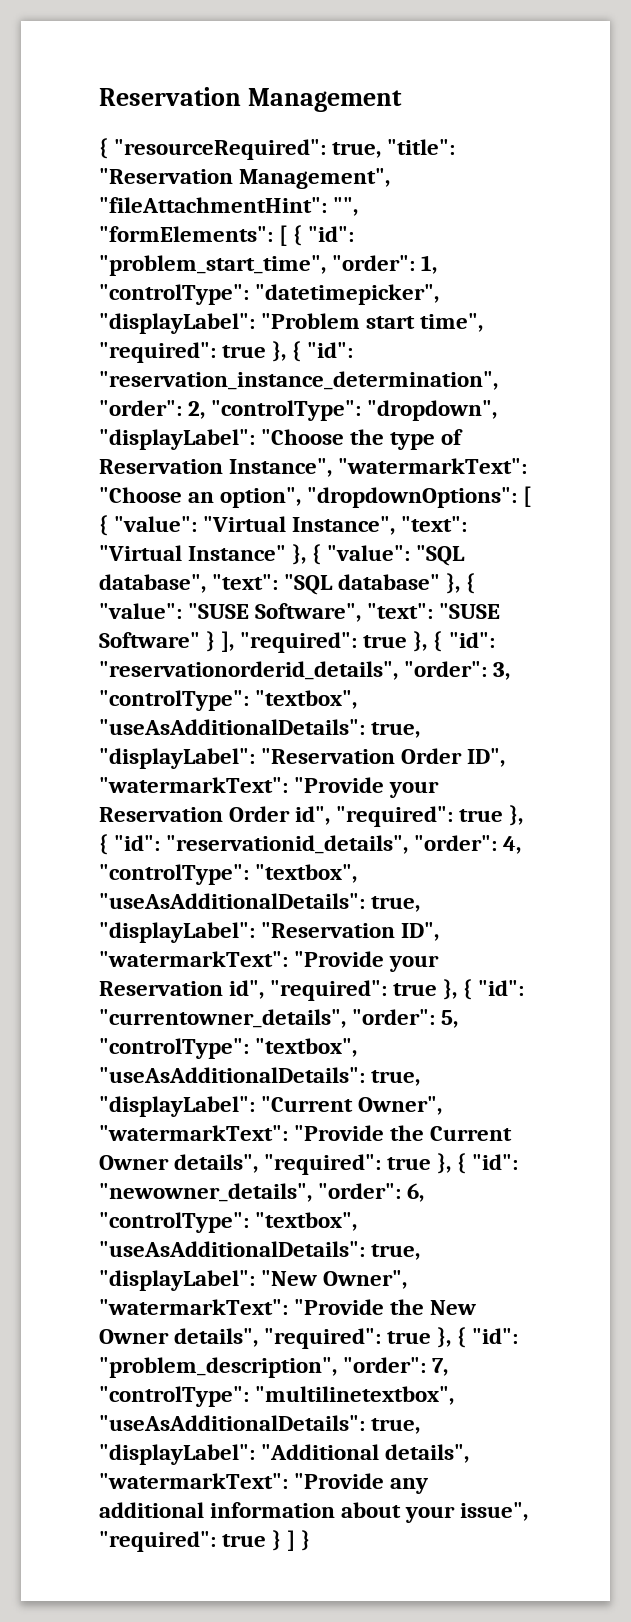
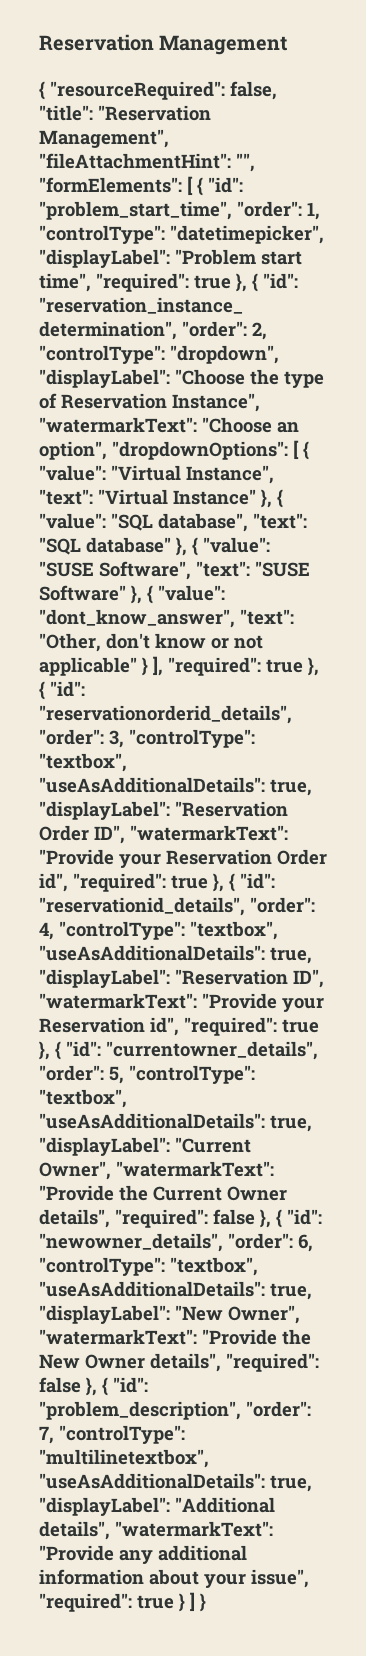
- true, "title":
+ false, "title":
- "SUSE Software" } ], "required":
+ "SUSE Software" }, { "value": "dont_know_answer", "text": "Other, don't know or not applicable" } ], "required":
- "Provide the Current Owner details", "required": true }, { "id":
+ "Provide the Current Owner details", "required": false }, { "id":
- "Provide the New Owner details", "required": true }, { "id":
+ "Provide the New Owner details", "required": false }, { "id":

